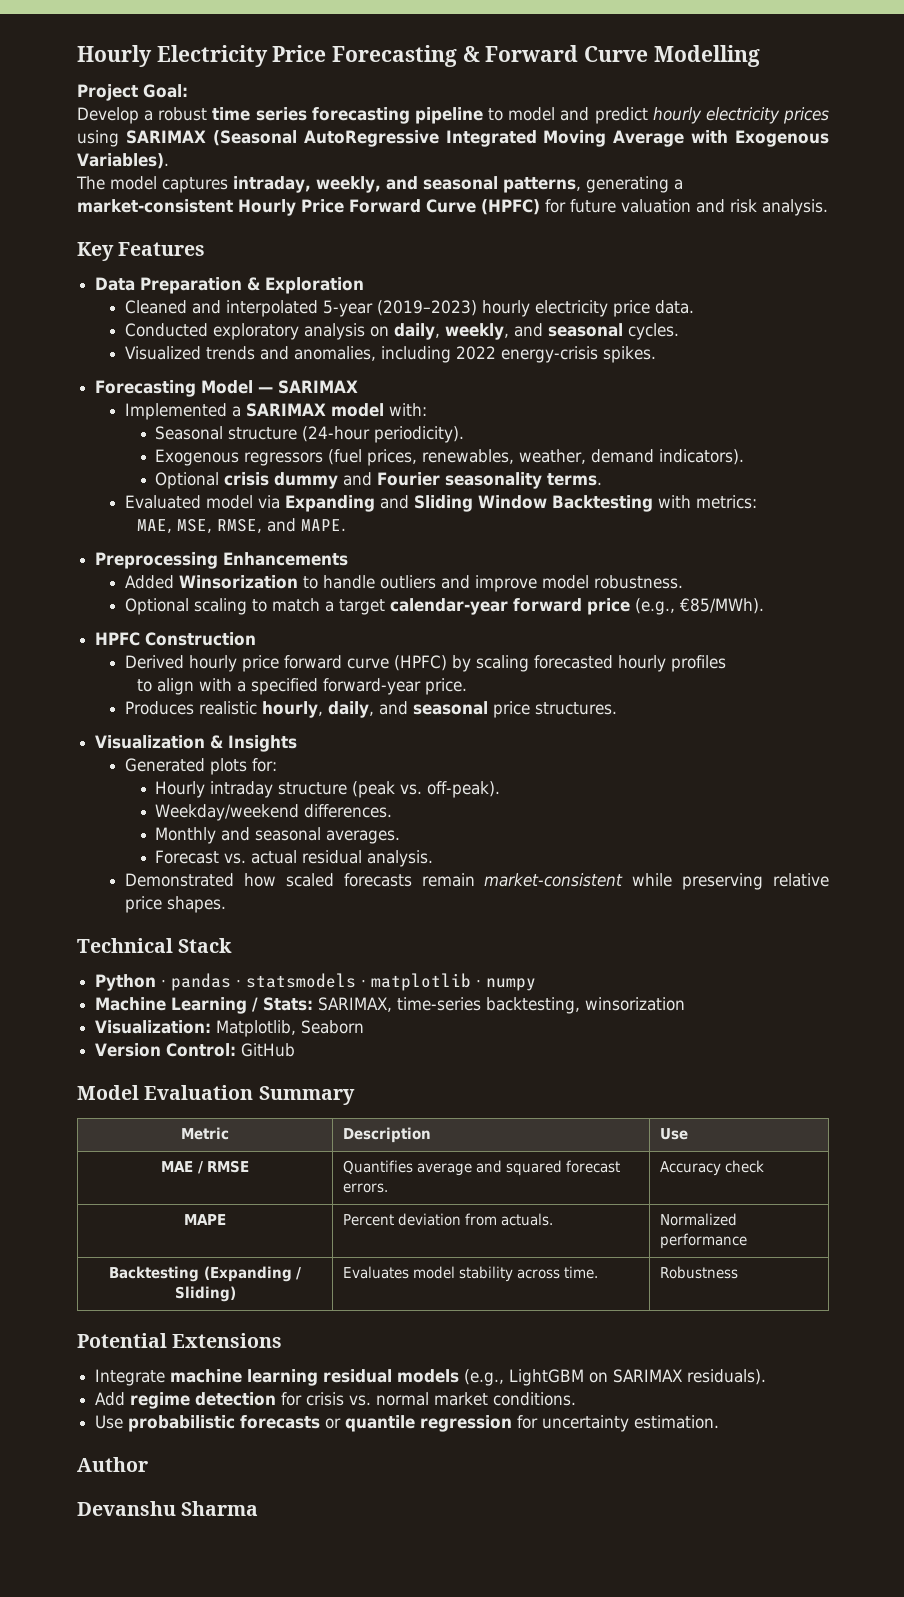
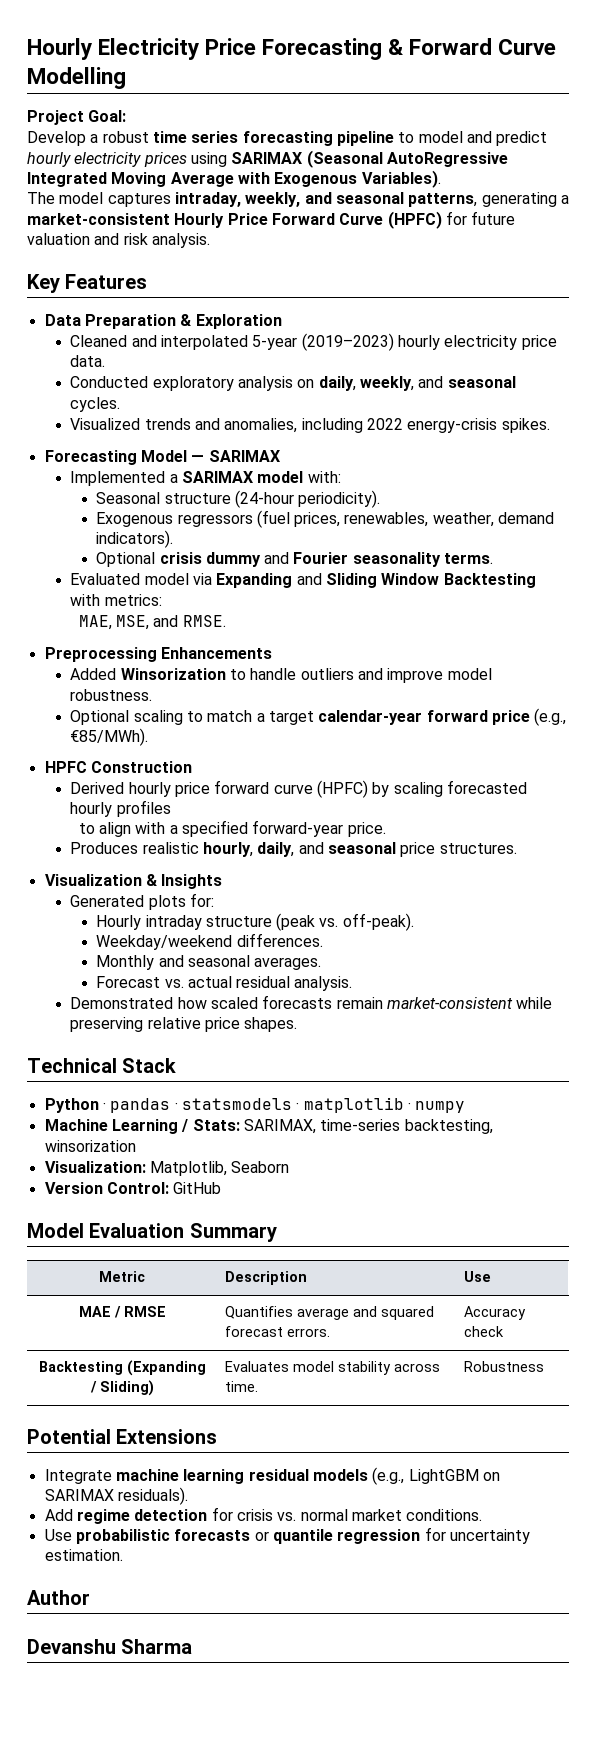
- MAE, MSE, RMSE, and MAPE.
+ MAE, MSE, and RMSE.
- MAPE | Percent deviation from actuals. | Normalized performance

